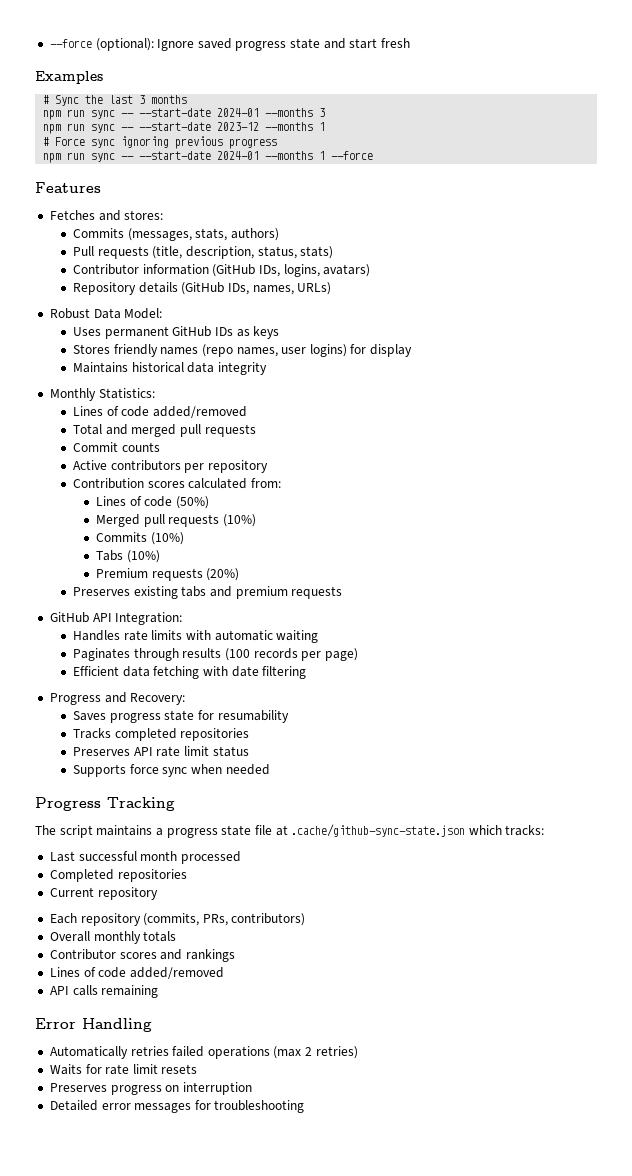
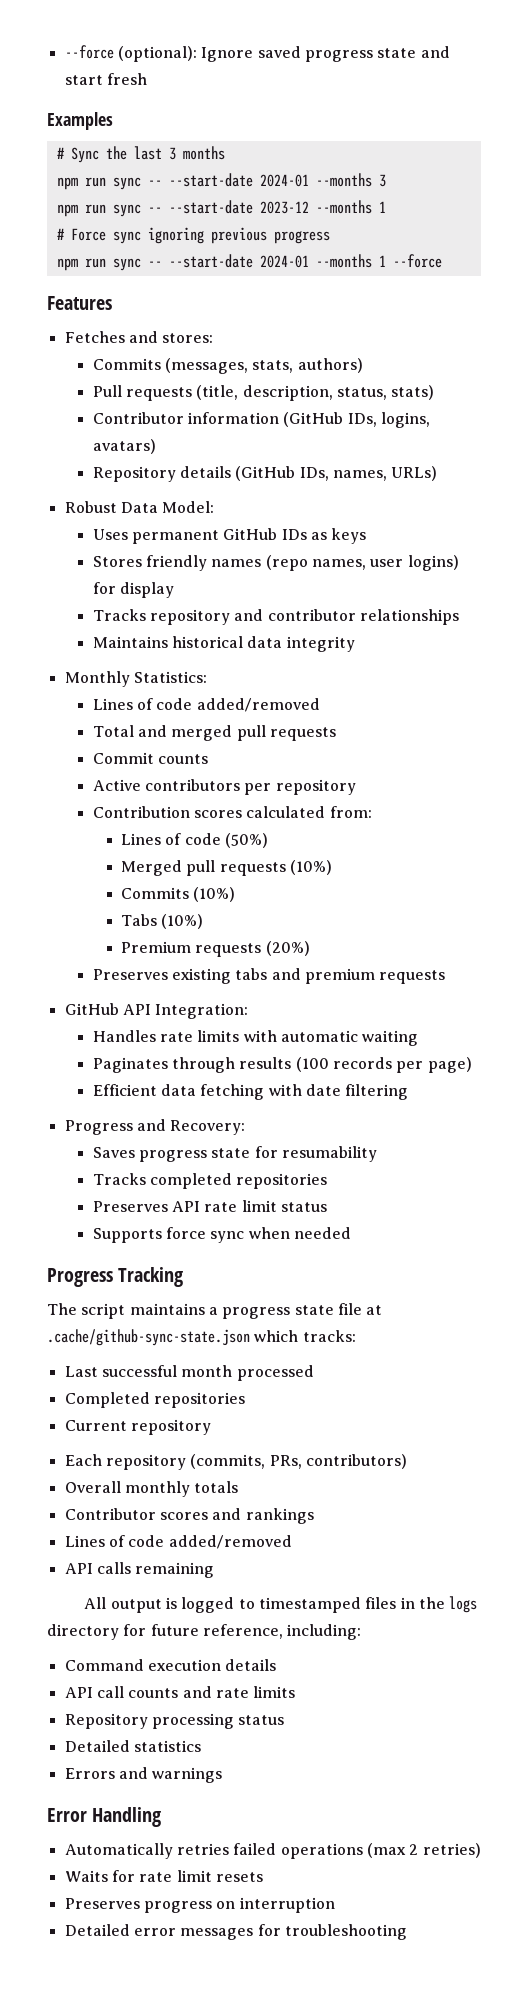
+ Tracks repository and contributor relationships
+ All output is logged to timestamped files in the logs directory for future reference, including:
+ Command execution details
+ API call counts and rate limits
+ Repository processing status
+ Detailed statistics
+ Errors and warnings

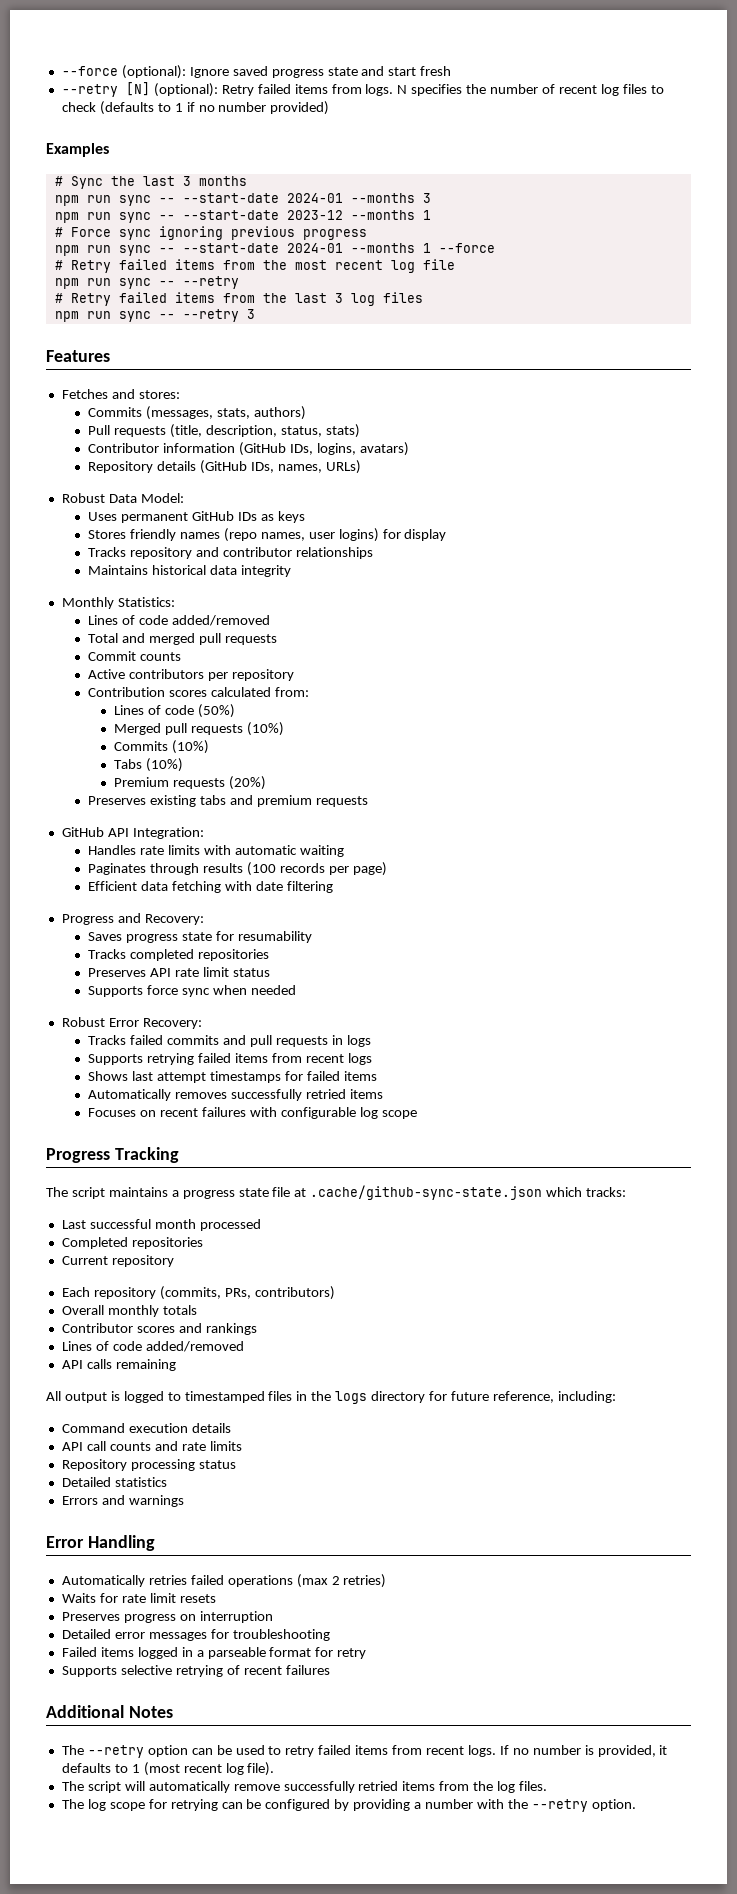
+ --retry [N] (optional): Retry failed items from logs. N specifies the number of recent log files to check (defaults to 1 if no number provided)
+ # Retry failed items from the most recent log file
+ npm run sync -- --retry
+ # Retry failed items from the last 3 log files
+ npm run sync -- --retry 3
+ Robust Error Recovery:
+ Tracks failed commits and pull requests in logs
+ Supports retrying failed items from recent logs
+ Shows last attempt timestamps for failed items
+ Automatically removes successfully retried items
+ Focuses on recent failures with configurable log scope
+ Failed items logged in a parseable format for retry
+ Supports selective retrying of recent failures
+ Additional Notes
+ The --retry option can be used to retry failed items from recent logs. If no number is provided, it defaults to 1 (most recent log file).
+ The script will automatically remove successfully retried items from the log files.
+ The log scope for retrying can be configured by providing a number with the --retry option.

